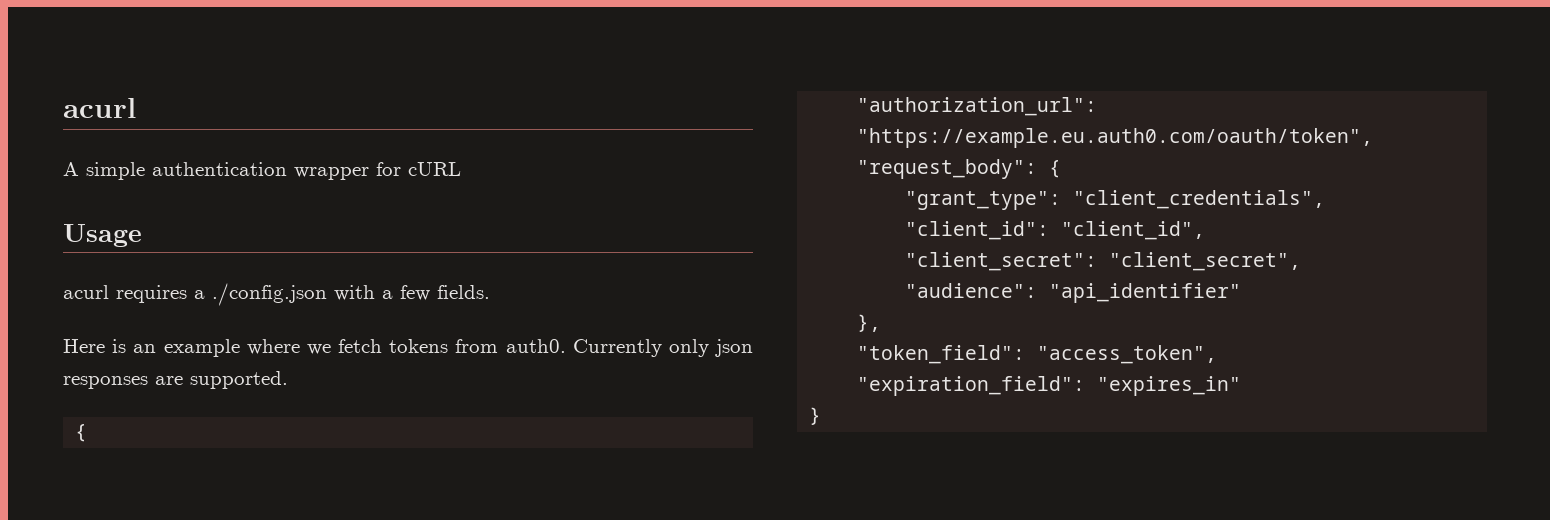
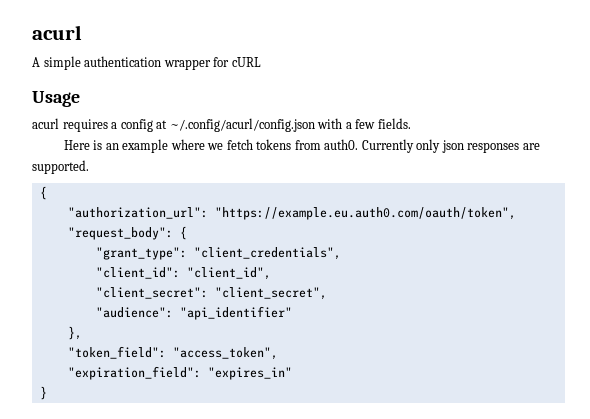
- acurl requires a ./config.json with a few fields.
+ acurl requires a config at ~/.config/acurl/config.json with a few fields.

